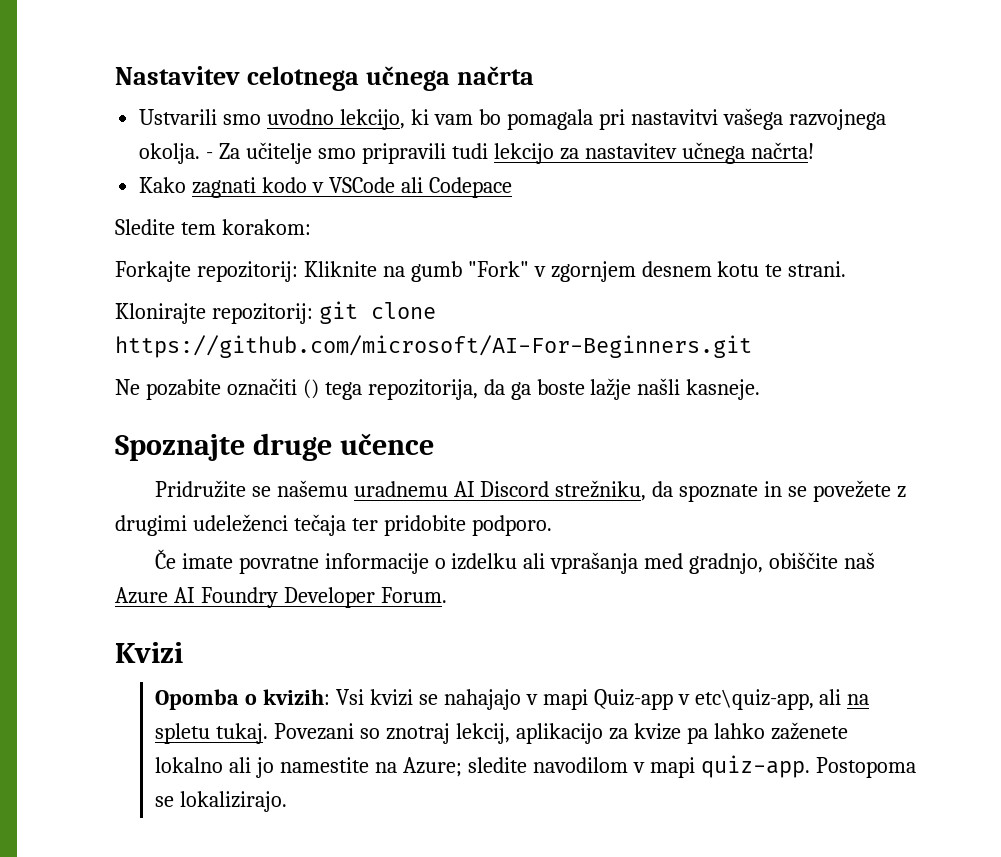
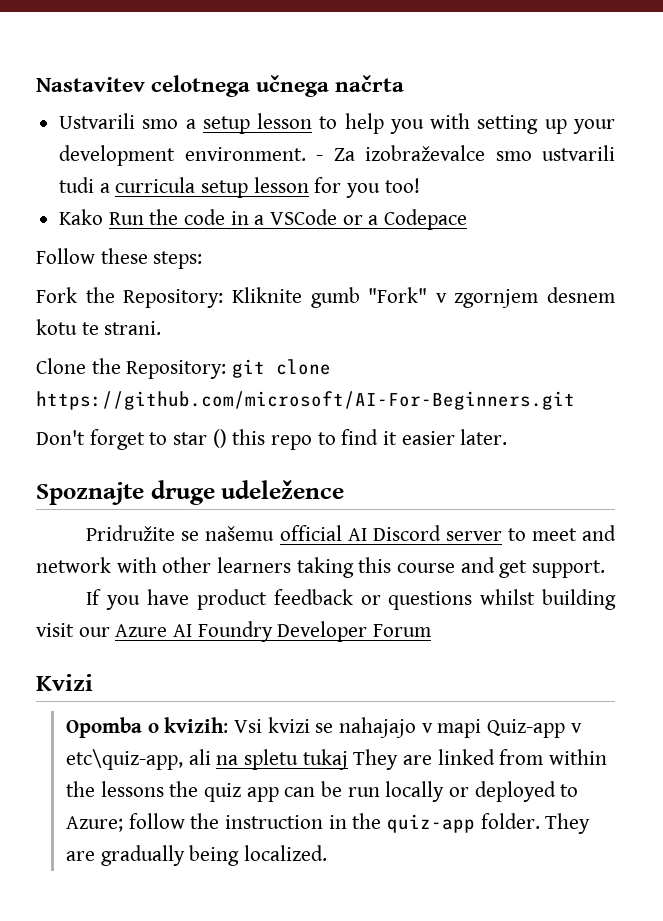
- Ustvarili smo uvodno lekcijo, ki vam bo pomagala pri nastavitvi vašega razvojnega okolja. - Za učitelje smo pripravili tudi lekcijo za nastavitev učnega načrta!
- Kako zagnati kodo v VSCode ali Codepace
- Sledite tem korakom:
- Forkajte repozitorij: Kliknite na gumb "Fork" v zgornjem desnem kotu te strani.
+ Ustvarili smo a setup lesson to help you with setting up your development environment. - Za izobraževalce smo ustvarili tudi a curricula setup lesson for you too!
+ Kako Run the code in a VSCode or a Codepace
+ Follow these steps:
+ Fork the Repository: Kliknite gumb "Fork" v zgornjem desnem kotu te strani.
- Klonirajte repozitorij: git clone https://github.com/microsoft/AI-For-Beginners.git
+ Clone the Repository: git clone https://github.com/microsoft/AI-For-Beginners.git
- Ne pozabite označiti () tega repozitorija, da ga boste lažje našli kasneje.
+ Don't forget to star () this repo to find it easier later.
- Spoznajte druge učence
+ Spoznajte druge udeležence
- Pridružite se našemu uradnemu AI Discord strežniku, da spoznate in se povežete z drugimi udeleženci tečaja ter pridobite podporo.
- Če imate povratne informacije o izdelku ali vprašanja med gradnjo, obiščite naš Azure AI Foundry Developer Forum.
+ Pridružite se našemu official AI Discord server to meet and network with other learners taking this course and get support.
+ If you have product feedback or questions whilst building visit our Azure AI Foundry Developer Forum
- Opomba o kvizih: Vsi kvizi se nahajajo v mapi Quiz-app v etc\quiz-app, ali na spletu tukaj. Povezani so znotraj lekcij, aplikacijo za kvize pa lahko zaženete lokalno ali jo namestite na Azure; sledite navodilom v mapi quiz-app. Postopoma se lokalizirajo.
+ Opomba o kvizih: Vsi kvizi se nahajajo v mapi Quiz-app v etc\quiz-app, ali na spletu tukaj They are linked from within the lessons the quiz app can be run locally or deployed to Azure; follow the instruction in the quiz-app folder. They are gradually being localized.

